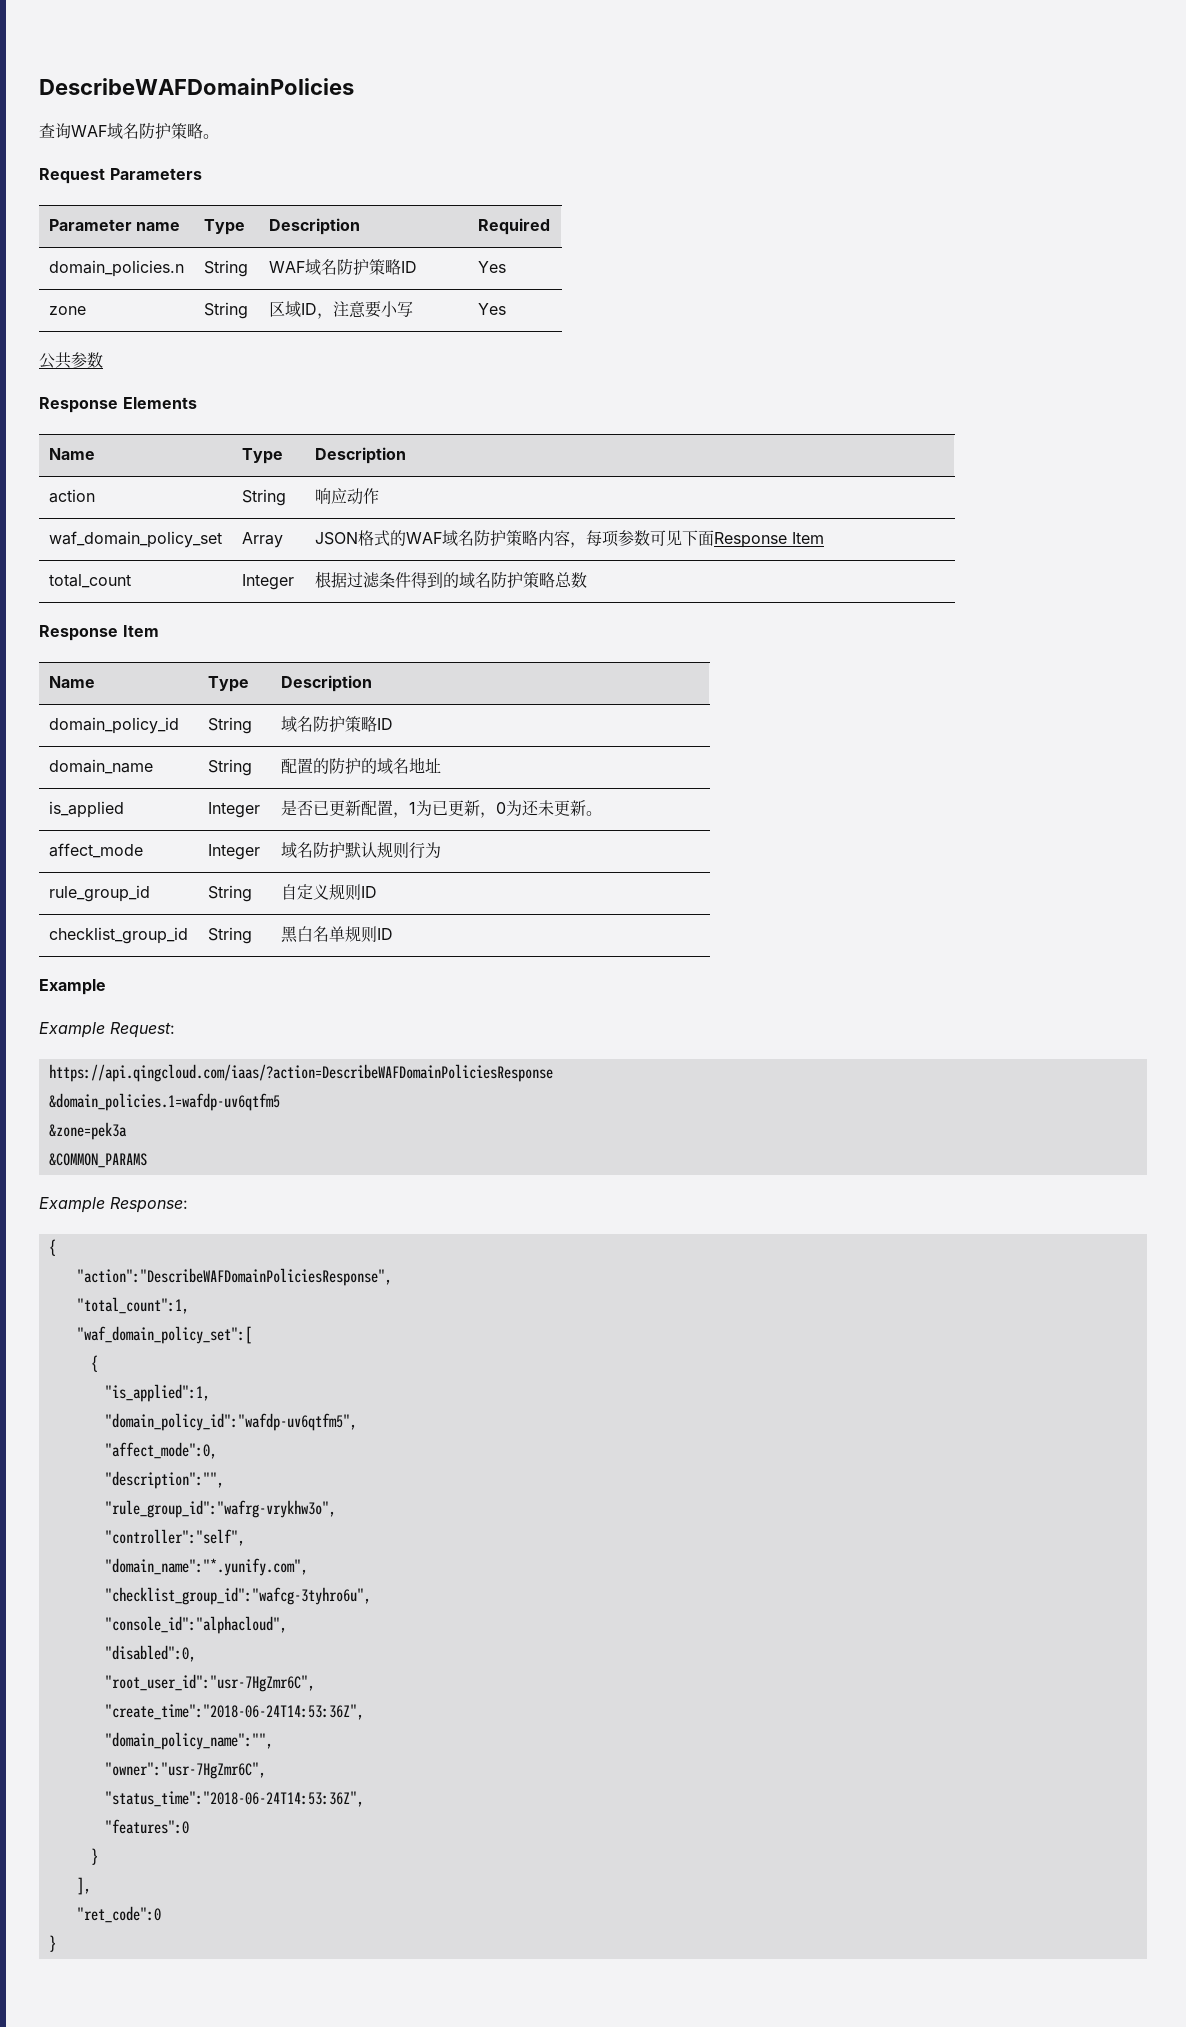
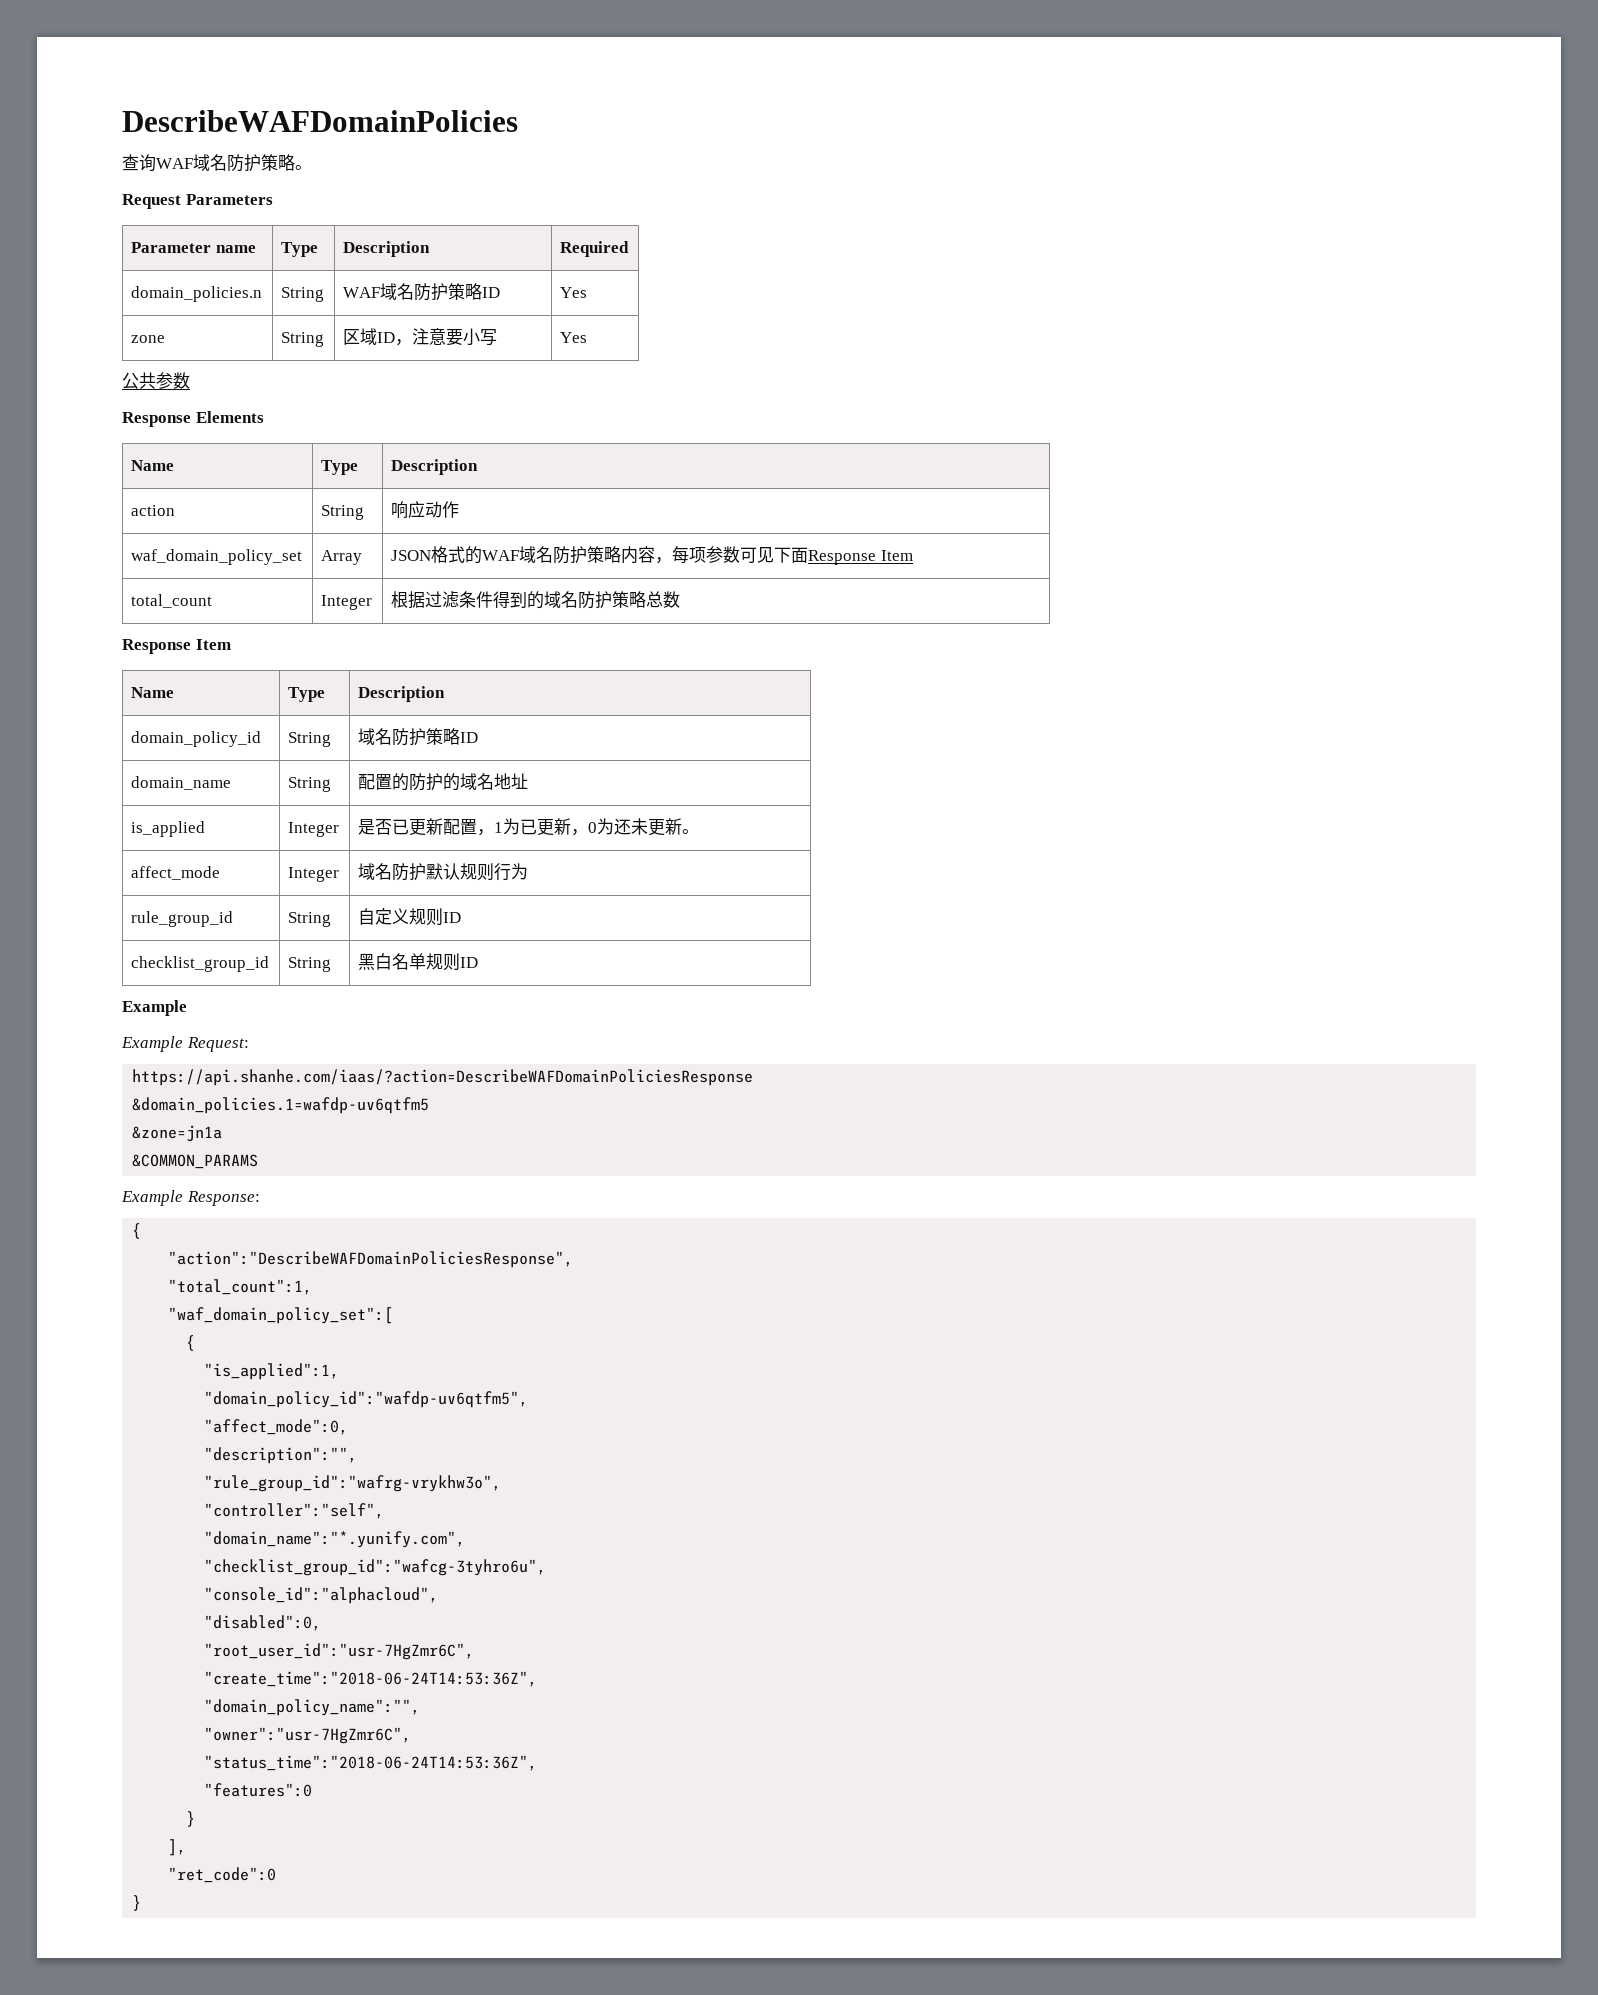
- https://api.qingcloud.com/iaas/?action=DescribeWAFDomainPoliciesResponse
+ https://api.shanhe.com/iaas/?action=DescribeWAFDomainPoliciesResponse
- &zone=pek3a
+ &zone=jn1a

